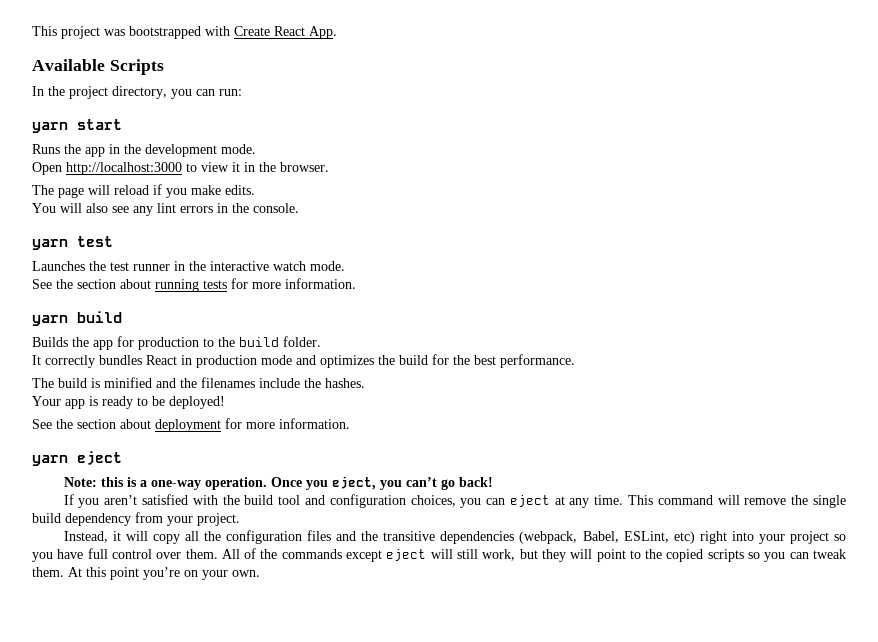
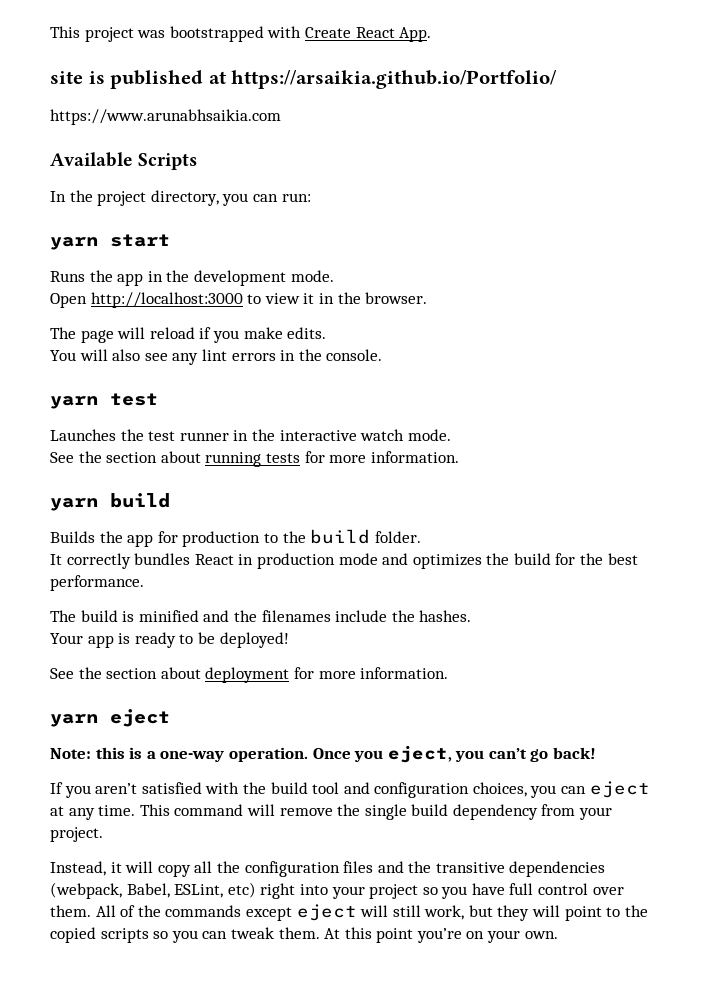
+ site is published at https://arsaikia.github.io/Portfolio/
+ https://www.arunabhsaikia.com

